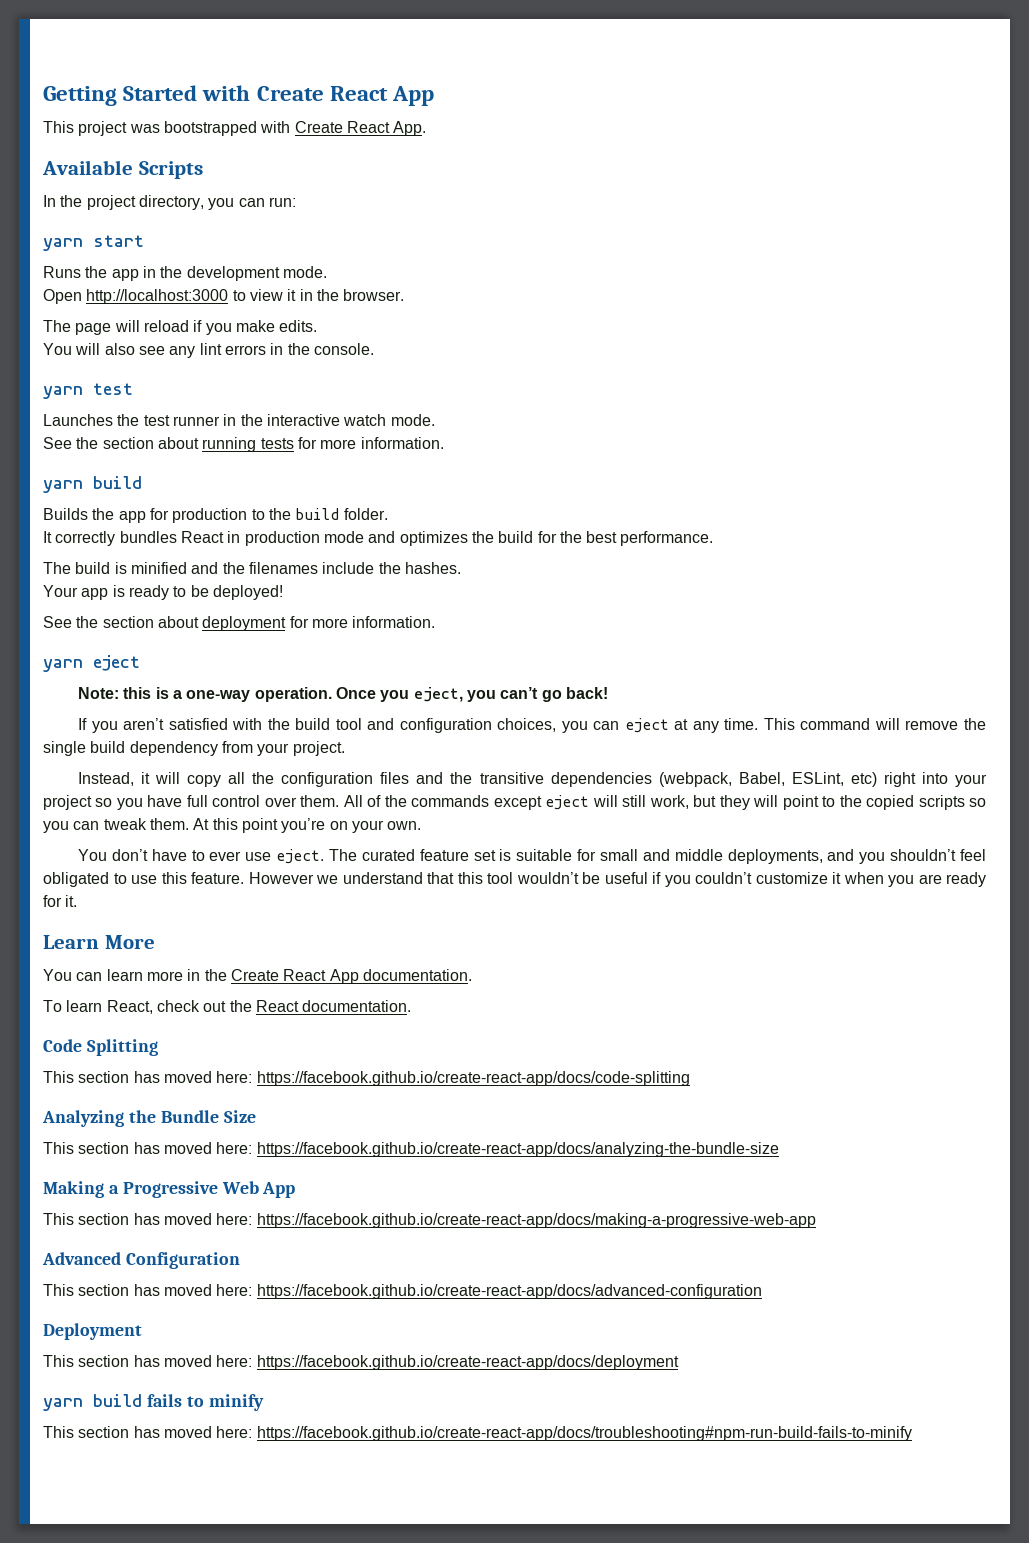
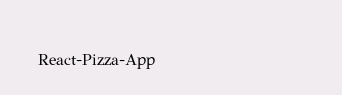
- Getting Started with Create React App
- This project was bootstrapped with Create React App.
- Available Scripts
- In the project directory, you can run:
- yarn start
- Runs the app in the development mode.
- Open http://localhost:3000 to view it in the browser.
- The page will reload if you make edits.
- You will also see any lint errors in the console.
- yarn test
- Launches the test runner in the interactive watch mode.
- See the section about running tests for more information.
- yarn build
- Builds the app for production to the build folder.
- It correctly bundles React in production mode and optimizes the build for the best performance.
- The build is minified and the filenames include the hashes.
- Your app is ready to be deployed!
- See the section about deployment for more information.
- yarn eject
- Note: this is a one-way operation. Once you eject, you can’t go back!
- If you aren’t satisfied with the build tool and configuration choices, you can eject at any time. This command will remove the single build dependency from your project.
- Instead, it will copy all the configuration files and the transitive dependencies (webpack, Babel, ESLint, etc) right into your project so you have full control over them. All of the commands except eject will still work, but they will point to the copied scripts so you can tweak them. At this point you’re on your own.
- You don’t have to ever use eject. The curated feature set is suitable for small and middle deployments, and you shouldn’t feel obligated to use this feature. However we understand that this tool wouldn’t be useful if you couldn’t customize it when you are ready for it.
- Learn More
- You can learn more in the Create React App documentation.
- To learn React, check out the React documentation.
- Code Splitting
- This section has moved here: https://facebook.github.io/create-react-app/docs/code-splitting
- Analyzing the Bundle Size
- This section has moved here: https://facebook.github.io/create-react-app/docs/analyzing-the-bundle-size
- Making a Progressive Web App
- This section has moved here: https://facebook.github.io/create-react-app/docs/making-a-progressive-web-app
- Advanced Configuration
- This section has moved here: https://facebook.github.io/create-react-app/docs/advanced-configuration
- Deployment
- This section has moved here: https://facebook.github.io/create-react-app/docs/deployment
- yarn build fails to minify
- This section has moved here: https://facebook.github.io/create-react-app/docs/troubleshooting#npm-run-build-fails-to-minify
+ React-Pizza-App

